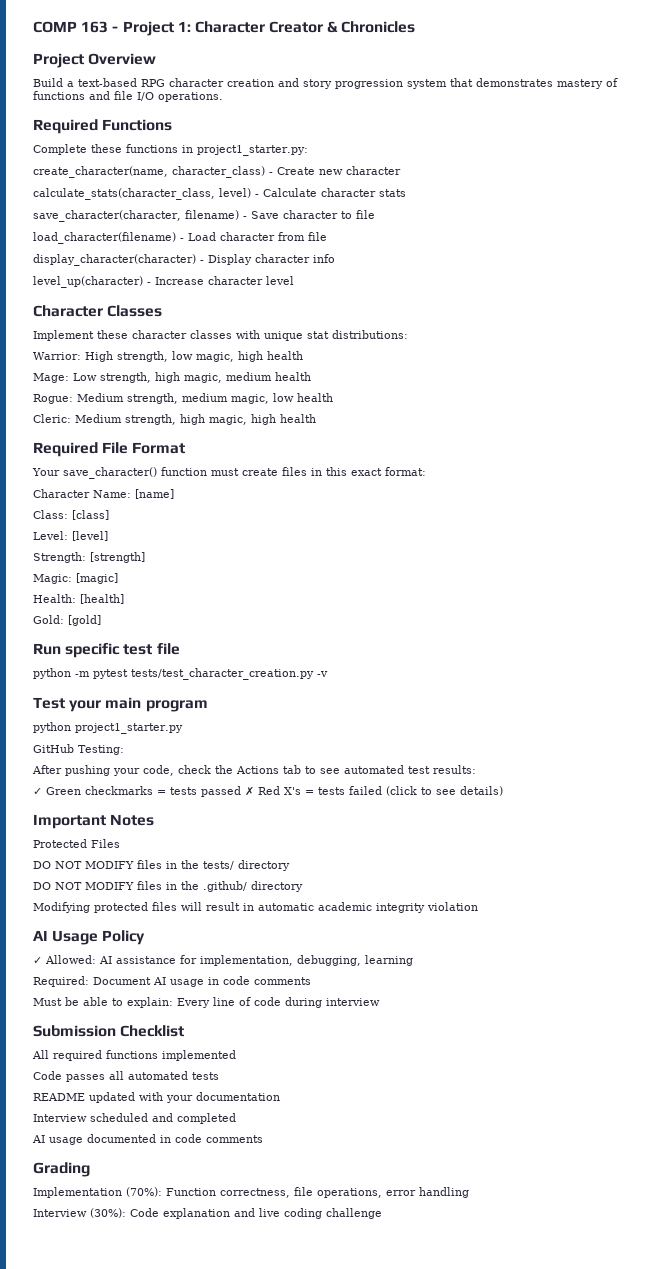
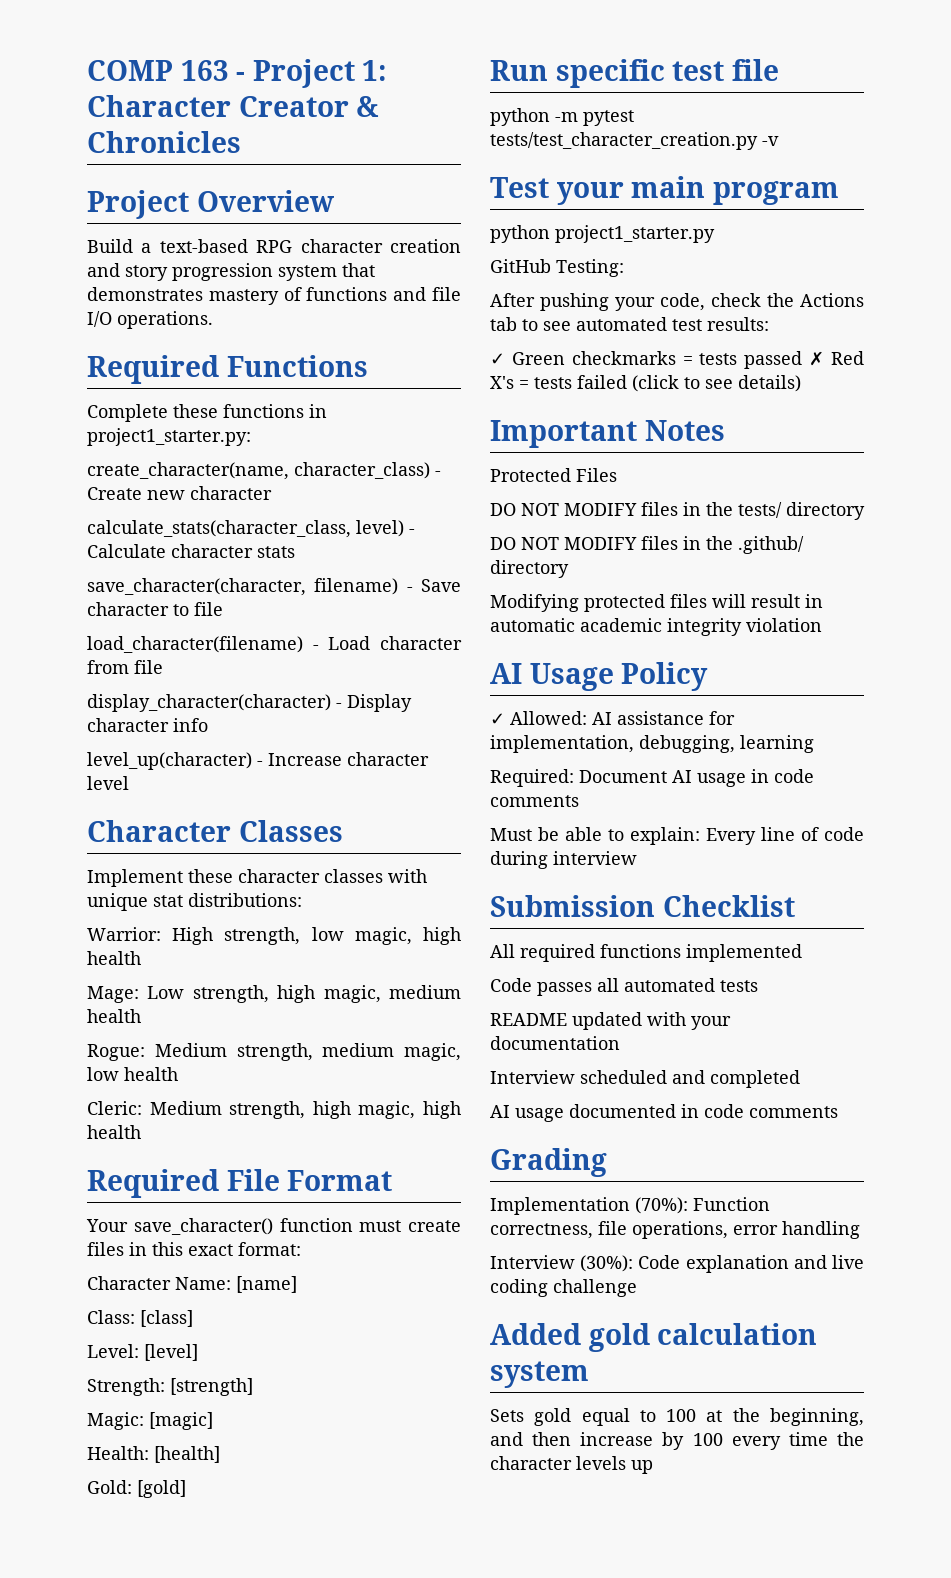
+ Added gold calculation system
+ Sets gold equal to 100 at the beginning, and then increase by 100 every time the character levels up

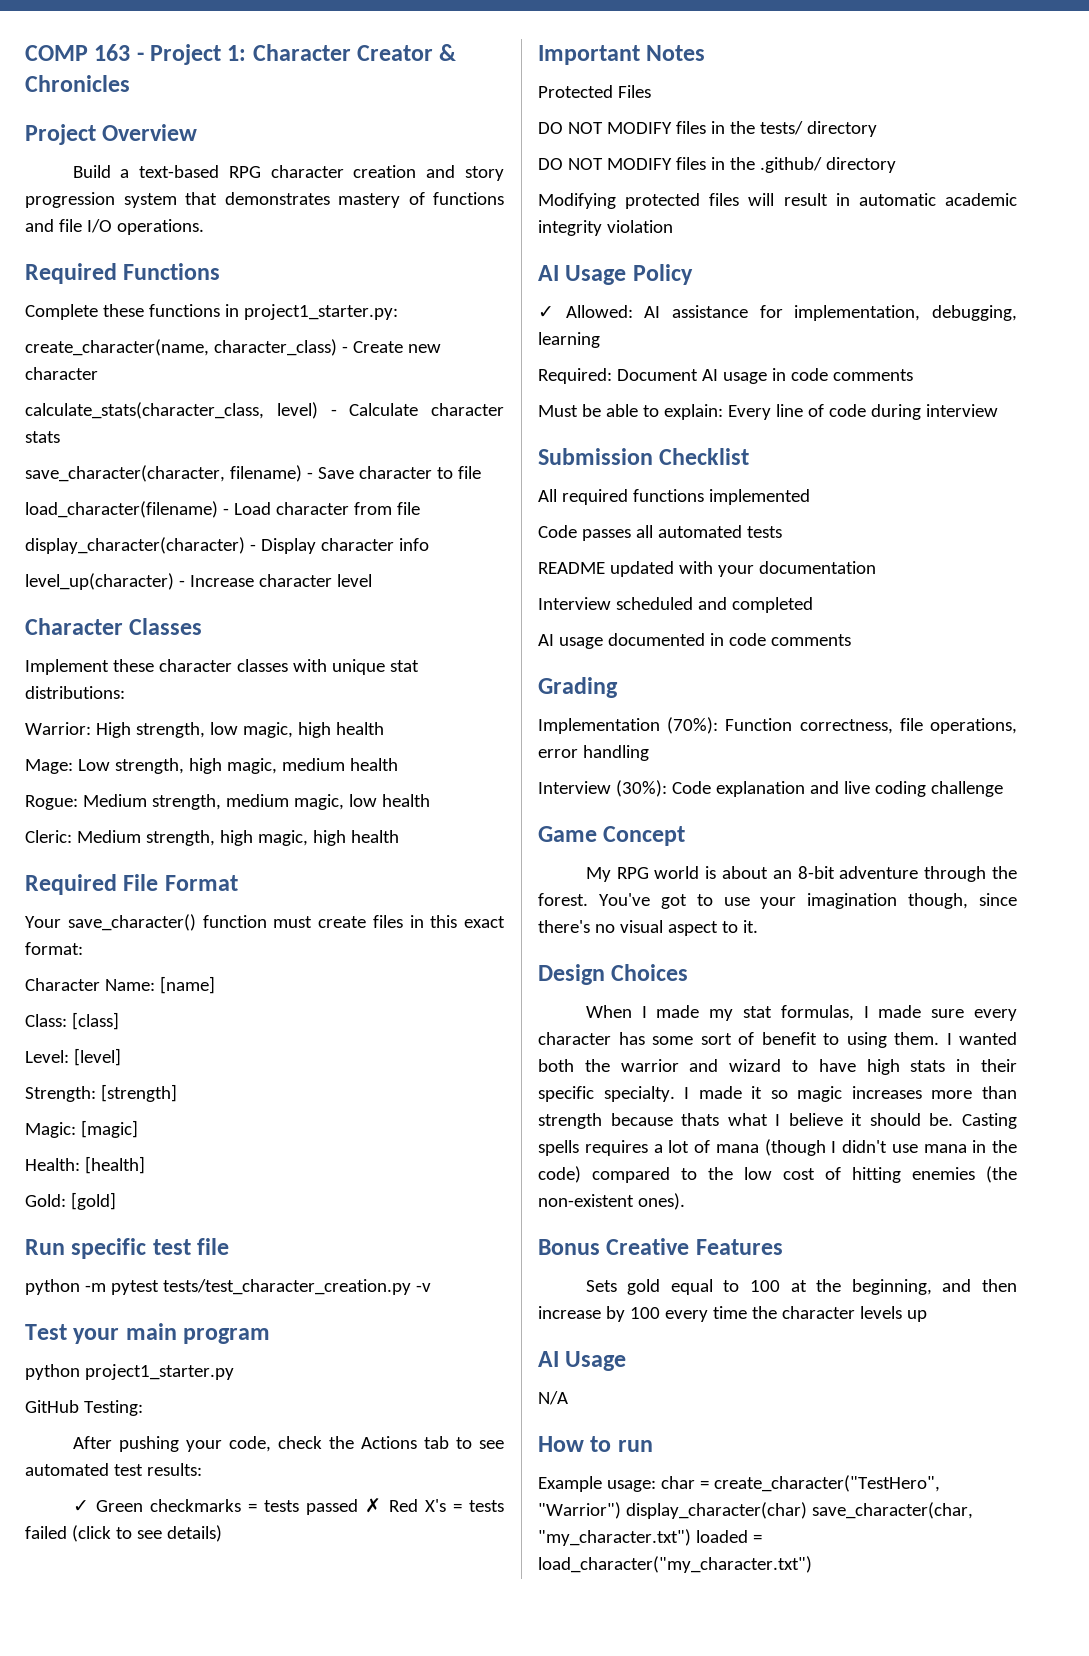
- Added gold calculation system
+ Game Concept
+ My RPG world is about an 8-bit adventure through the forest. You've got to use your imagination though, since there's no visual aspect to it.
+ Design Choices
+ When I made my stat formulas, I made sure every character has some sort of benefit to using them. I wanted both the warrior and wizard to have high stats in their specific specialty. I made it so magic increases more than strength because thats what I believe it should be. Casting spells requires a lot of mana (though I didn't use mana in the code) compared to the low cost of hitting enemies (the non-existent ones).
+ Bonus Creative Features
  Sets gold equal to 100 at the beginning, and then increase by 100 every time the character levels up
+ AI Usage
+ N/A
+ How to run
+ Example usage: char = create_character("TestHero", "Warrior") display_character(char) save_character(char, "my_character.txt") loaded = load_character("my_character.txt")

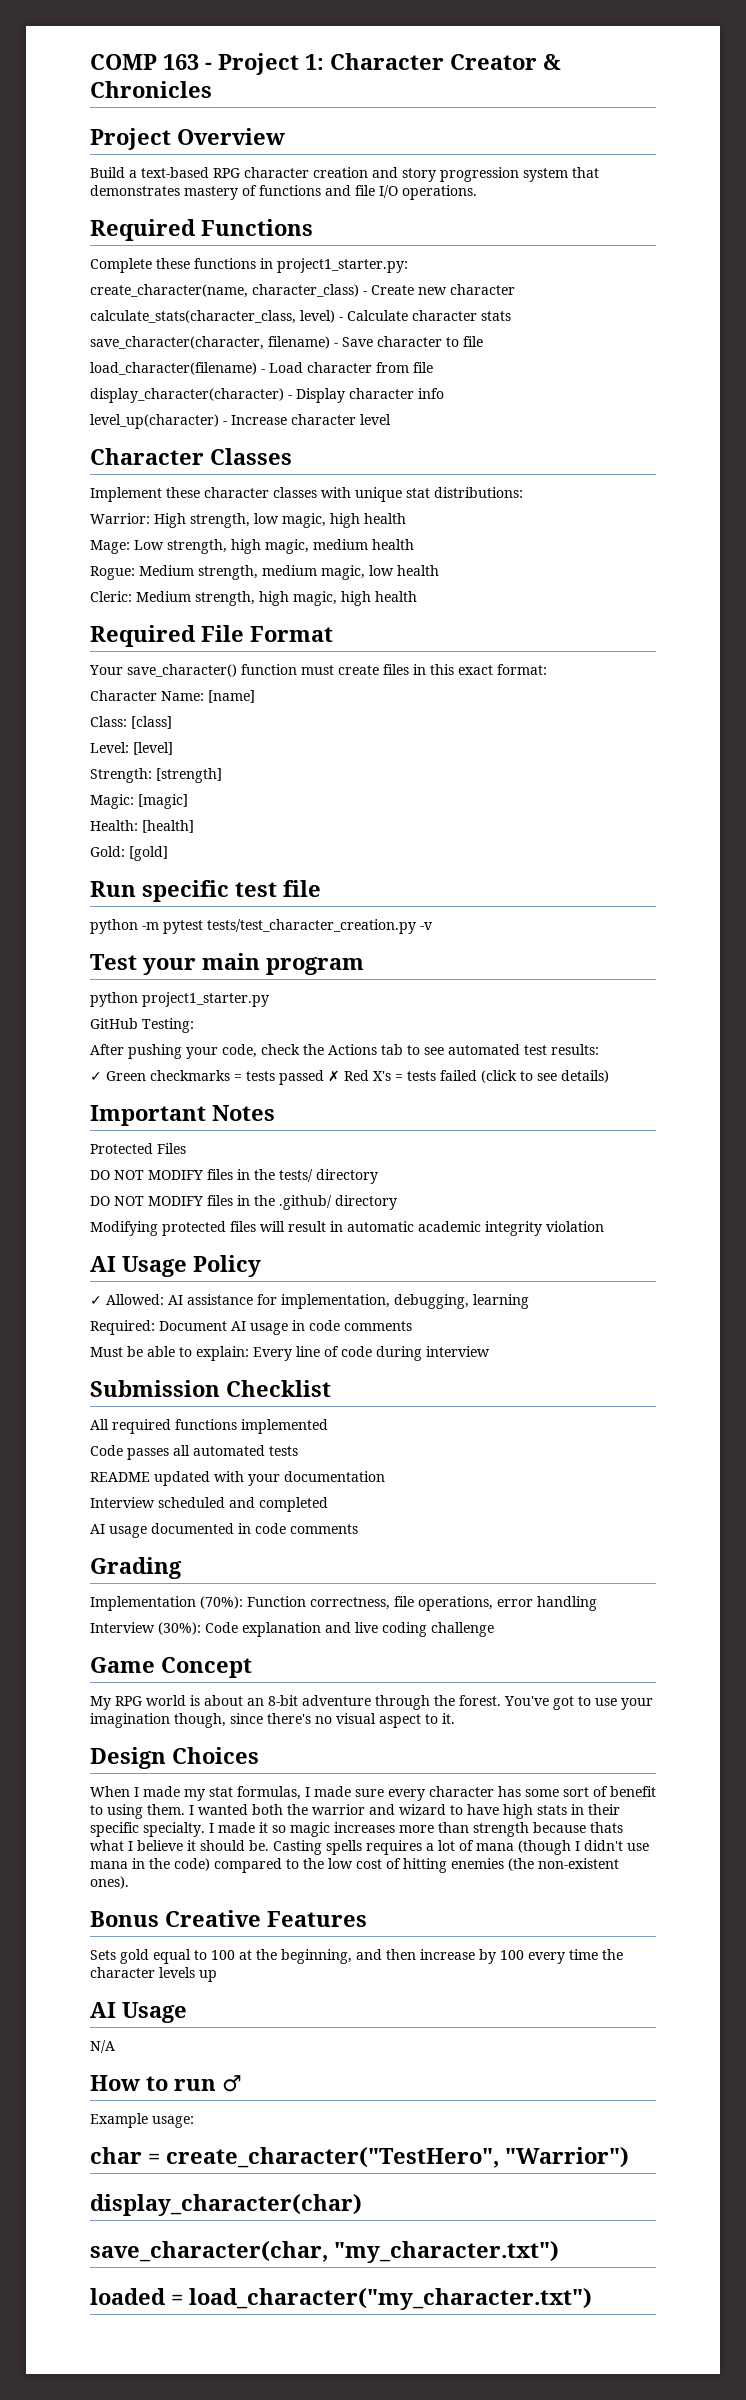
- How to run
+ How to run ♂
- Example usage: char = create_character("TestHero", "Warrior") display_character(char) save_character(char, "my_character.txt") loaded = load_character("my_character.txt")
+ Example usage:
+ char = create_character("TestHero", "Warrior")
+ display_character(char)
+ save_character(char, "my_character.txt")
+ loaded = load_character("my_character.txt")

